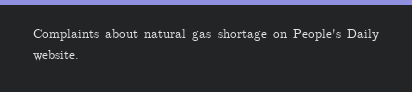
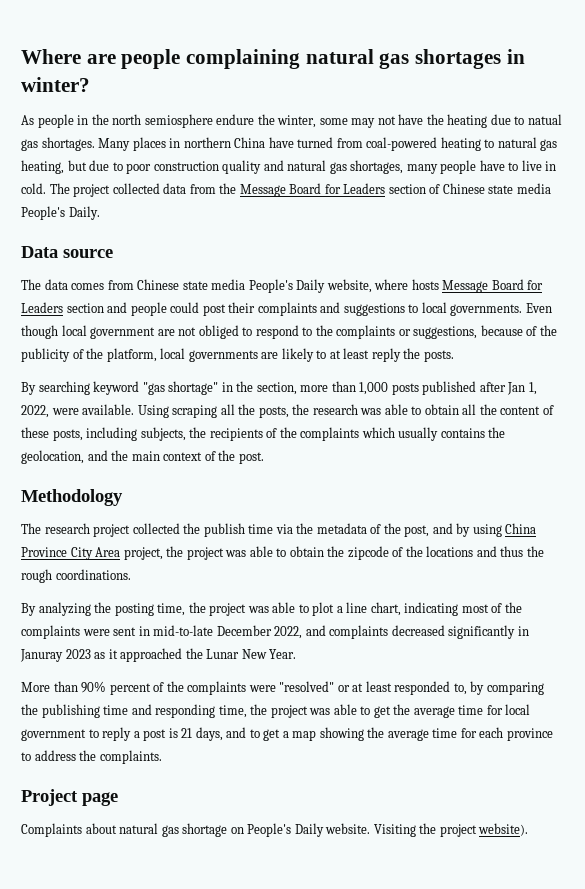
+ Where are people complaining natural gas shortages in winter?
+ As people in the north semiosphere endure the winter, some may not have the heating due to natual gas shortages. Many places in northern China have turned from coal-powered heating to natural gas heating, but due to poor construction quality and natural gas shortages, many people have to live in cold. The project collected data from the Message Board for Leaders section of Chinese state media People's Daily.
+ Data source
+ The data comes from Chinese state media People's Daily website, where hosts Message Board for Leaders section and people could post their complaints and suggestions to local governments. Even though local government are not obliged to respond to the complaints or suggestions, because of the publicity of the platform, local governments are likely to at least reply the posts.
+ By searching keyword "gas shortage" in the section, more than 1,000 posts published after Jan 1, 2022, were available. Using scraping all the posts, the research was able to obtain all the content of these posts, including subjects, the recipients of the complaints which usually contains the geolocation, and the main context of the post.
+ Methodology
+ The research project collected the publish time via the metadata of the post, and by using China Province City Area project, the project was able to obtain the zipcode of the locations and thus the rough coordinations.
+ By analyzing the posting time, the project was able to plot a line chart, indicating most of the complaints were sent in mid-to-late December 2022, and complaints decreased significantly in Januray 2023 as it approached the Lunar New Year.
+ More than 90% percent of the complaints were "resolved" or at least responded to, by comparing the publishing time and responding time, the project was able to get the average time for local government to reply a post is 21 days, and to get a map showing the average time for each province to address the complaints.
+ Project page
+ Visiting the project website).

